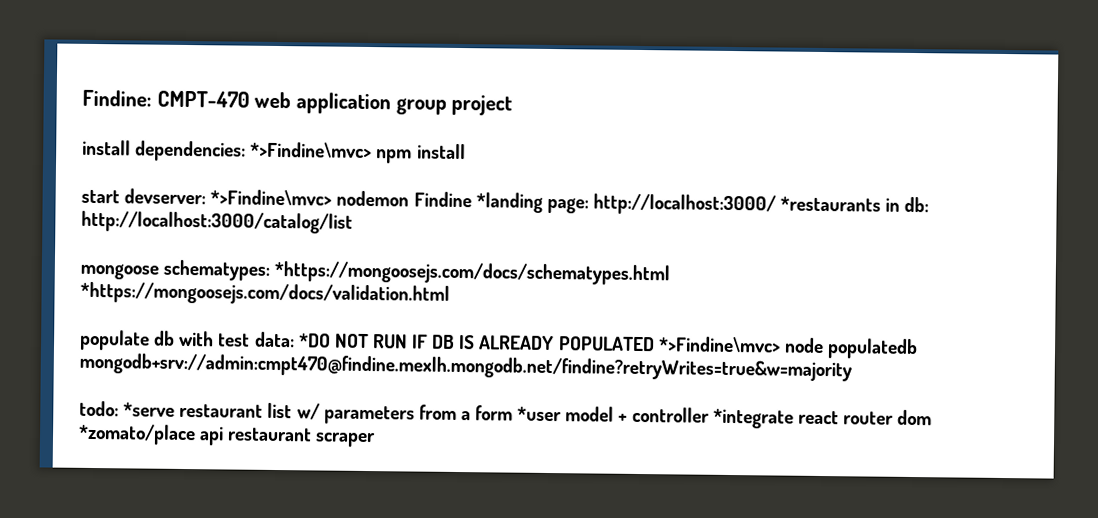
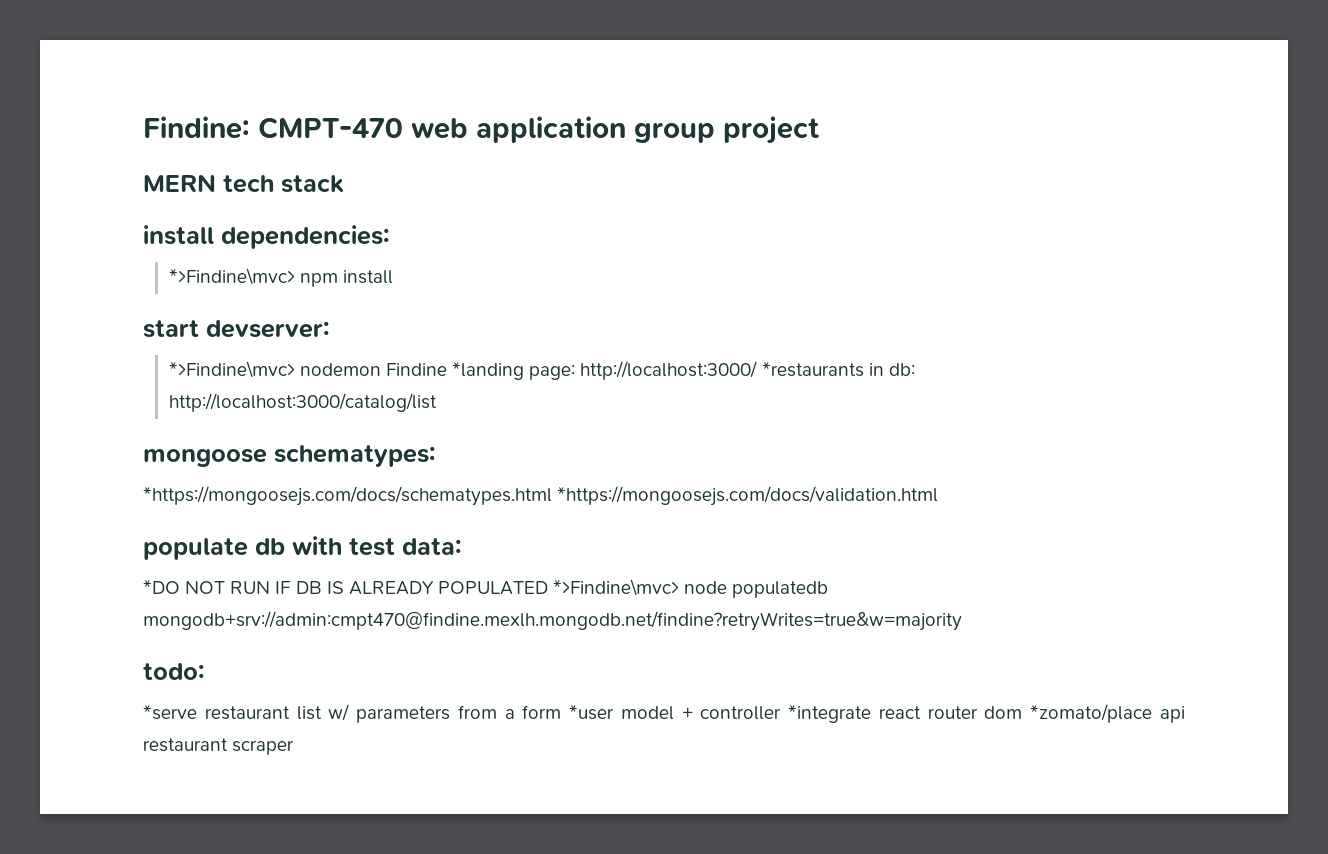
+ MERN tech stack
- install dependencies: *>Findine\mvc> npm install
+ install dependencies:
+ *>Findine\mvc> npm install
- start devserver: *>Findine\mvc> nodemon Findine *landing page: http://localhost:3000/ *restaurants in db: http://localhost:3000/catalog/list
+ start devserver:
+ *>Findine\mvc> nodemon Findine *landing page: http://localhost:3000/ *restaurants in db: http://localhost:3000/catalog/list
- mongoose schematypes: *https://mongoosejs.com/docs/schematypes.html *https://mongoosejs.com/docs/validation.html
+ mongoose schematypes:
+ *https://mongoosejs.com/docs/schematypes.html *https://mongoosejs.com/docs/validation.html
- populate db with test data: *DO NOT RUN IF DB IS ALREADY POPULATED *>Findine\mvc> node populatedb mongodb+srv://admin:cmpt470@findine.mexlh.mongodb.net/findine?retryWrites=true&w=majority
+ populate db with test data:
+ *DO NOT RUN IF DB IS ALREADY POPULATED *>Findine\mvc> node populatedb mongodb+srv://admin:cmpt470@findine.mexlh.mongodb.net/findine?retryWrites=true&w=majority
- todo: *serve restaurant list w/ parameters from a form *user model + controller *integrate react router dom *zomato/place api restaurant scraper
+ todo:
+ *serve restaurant list w/ parameters from a form *user model + controller *integrate react router dom *zomato/place api restaurant scraper

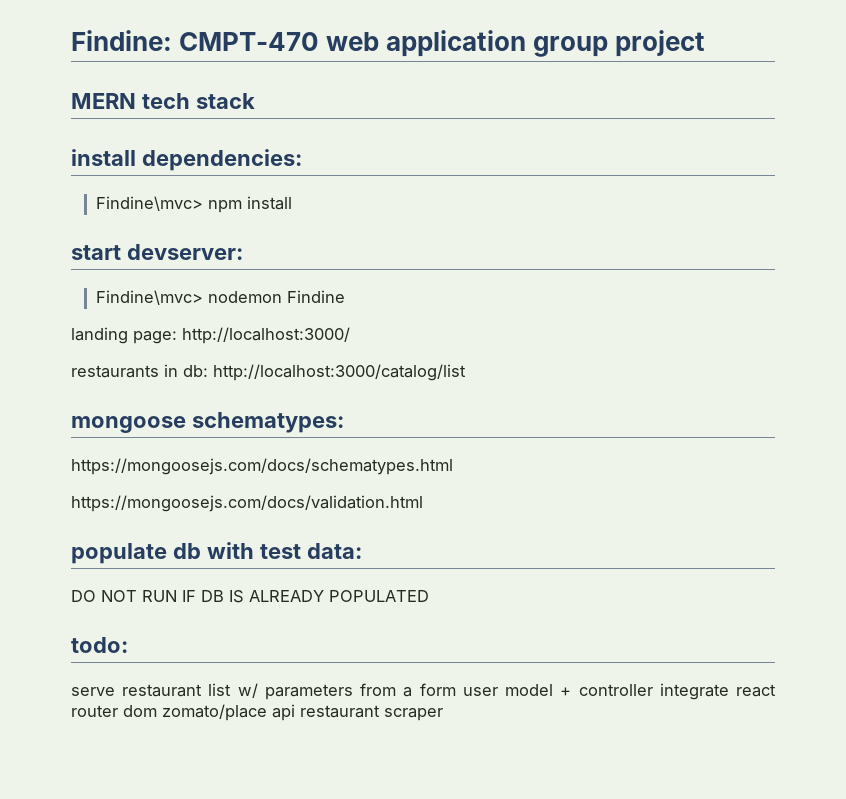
- *>Findine\mvc> npm install
+ Findine\mvc> npm install
- *>Findine\mvc> nodemon Findine *landing page: http://localhost:3000/ *restaurants in db: http://localhost:3000/catalog/list
+ Findine\mvc> nodemon Findine
+ landing page: http://localhost:3000/
+ restaurants in db: http://localhost:3000/catalog/list
- *https://mongoosejs.com/docs/schematypes.html *https://mongoosejs.com/docs/validation.html
+ https://mongoosejs.com/docs/schematypes.html
+ https://mongoosejs.com/docs/validation.html
- *DO NOT RUN IF DB IS ALREADY POPULATED *>Findine\mvc> node populatedb mongodb+srv://admin:cmpt470@findine.mexlh.mongodb.net/findine?retryWrites=true&w=majority
+ DO NOT RUN IF DB IS ALREADY POPULATED
- *serve restaurant list w/ parameters from a form *user model + controller *integrate react router dom *zomato/place api restaurant scraper
+ serve restaurant list w/ parameters from a form user model + controller integrate react router dom zomato/place api restaurant scraper

